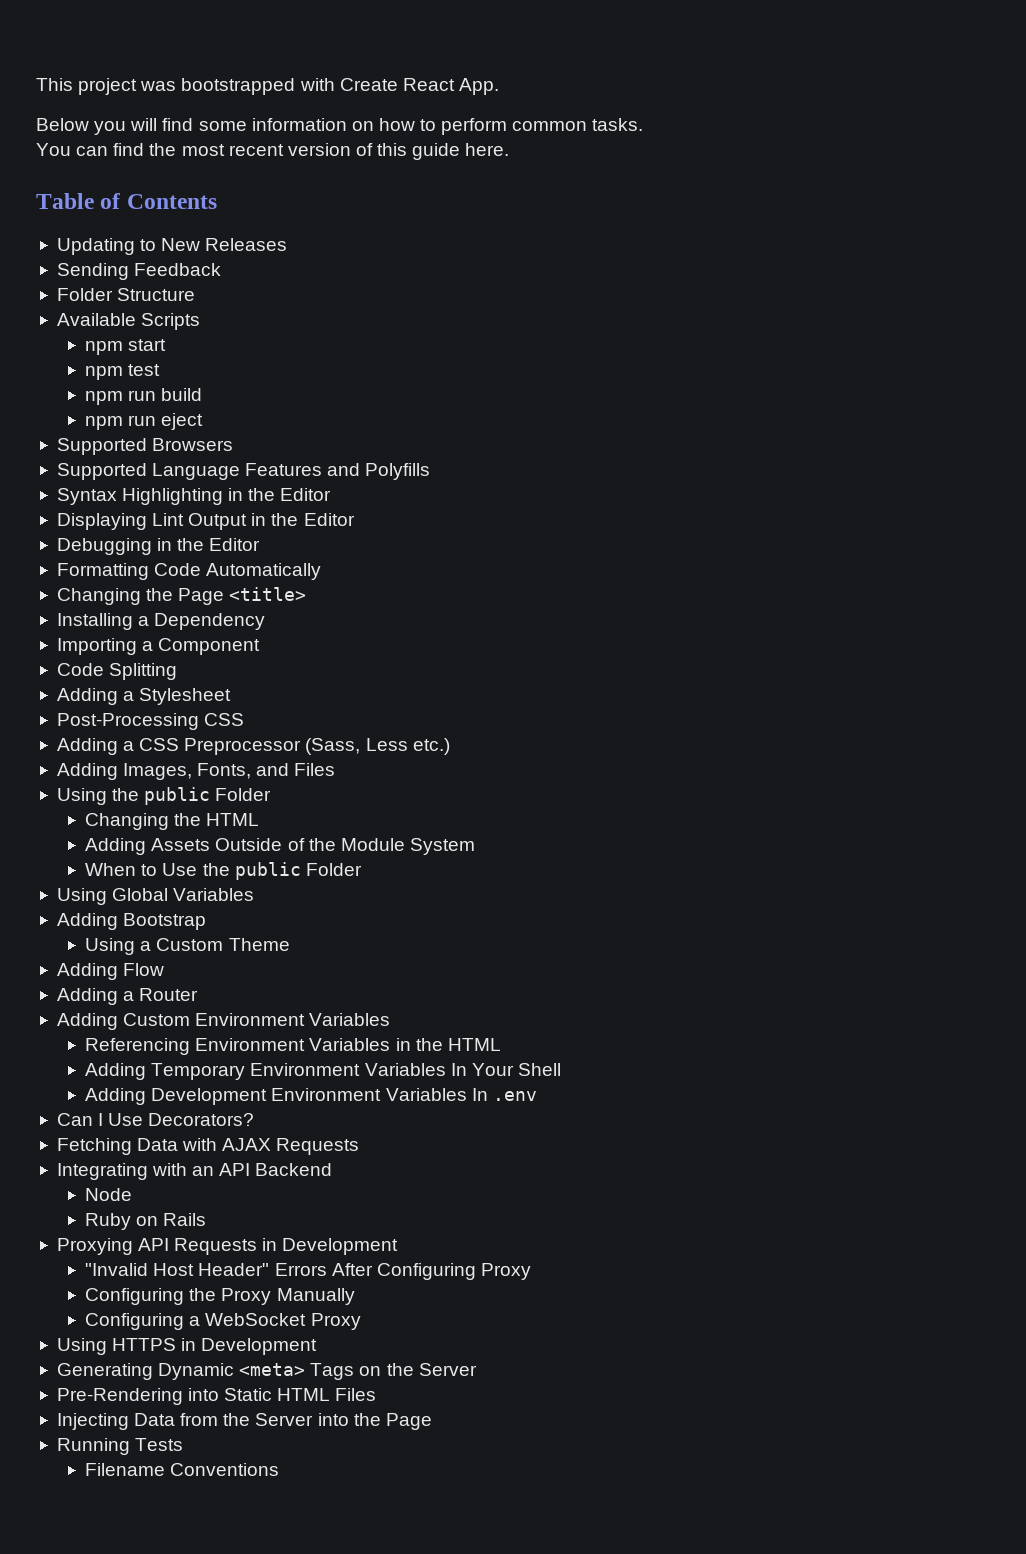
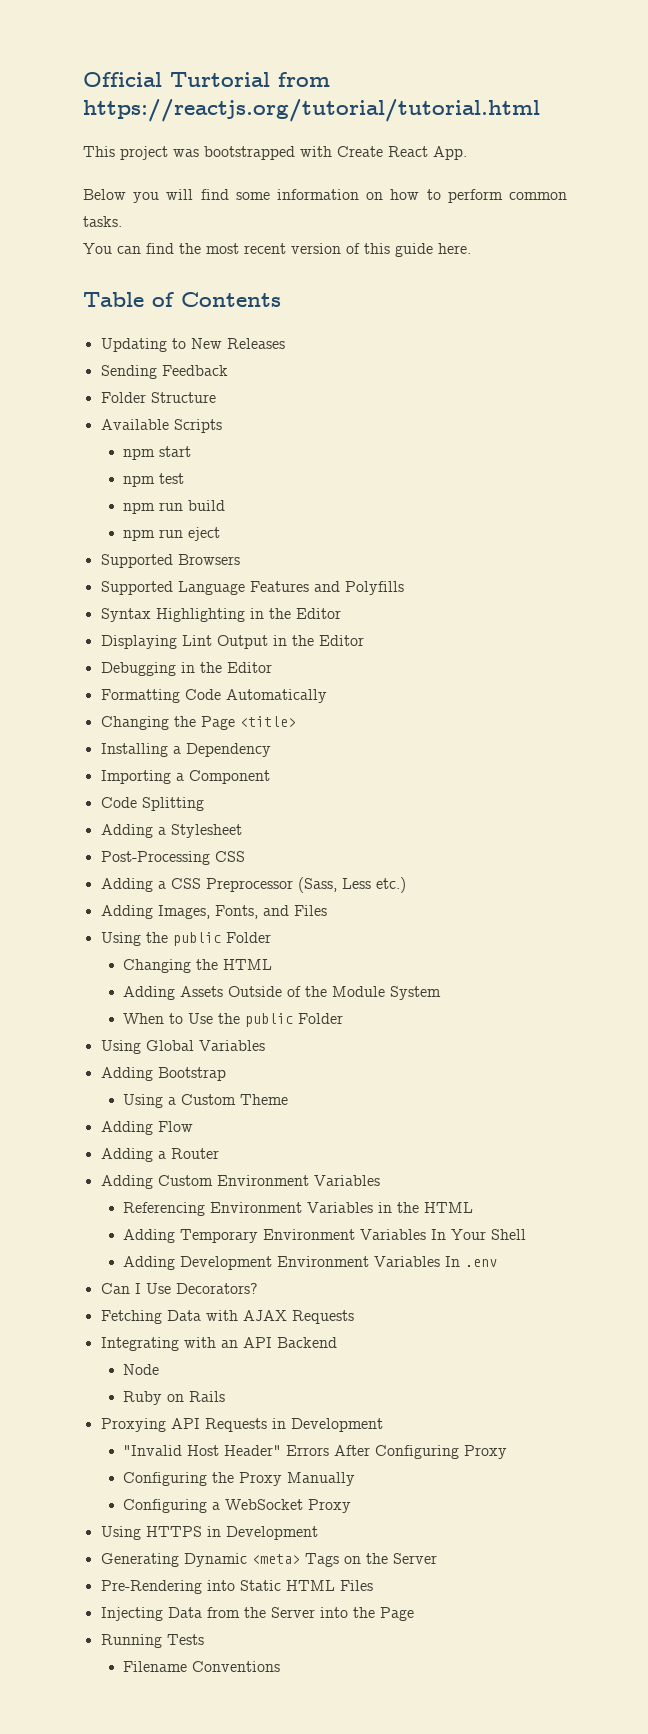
+ Official Turtorial from https://reactjs.org/tutorial/tutorial.html

